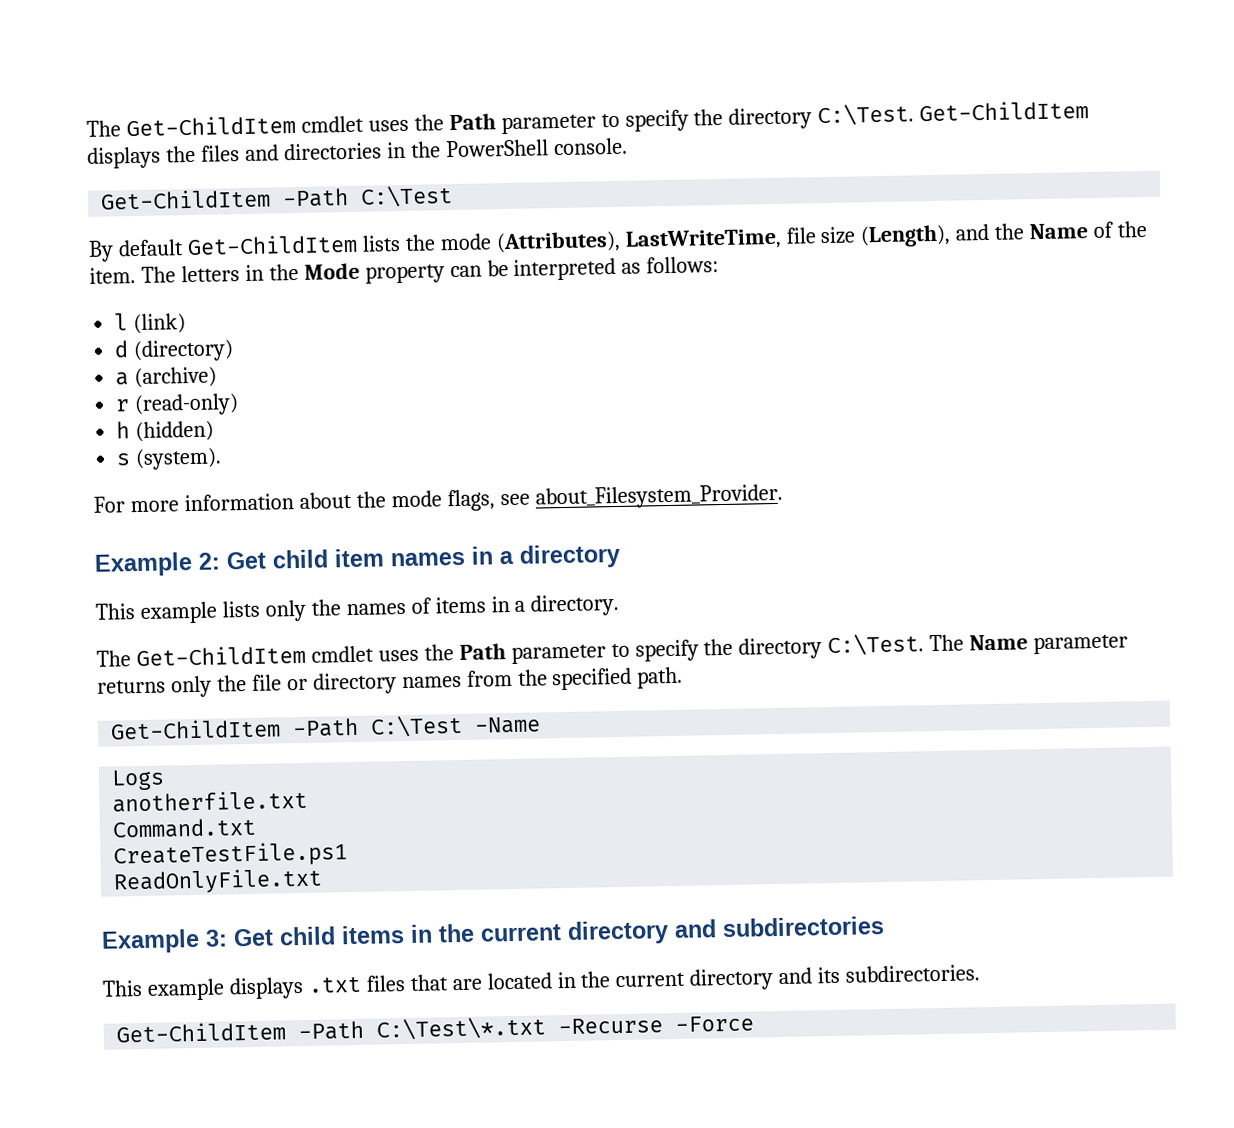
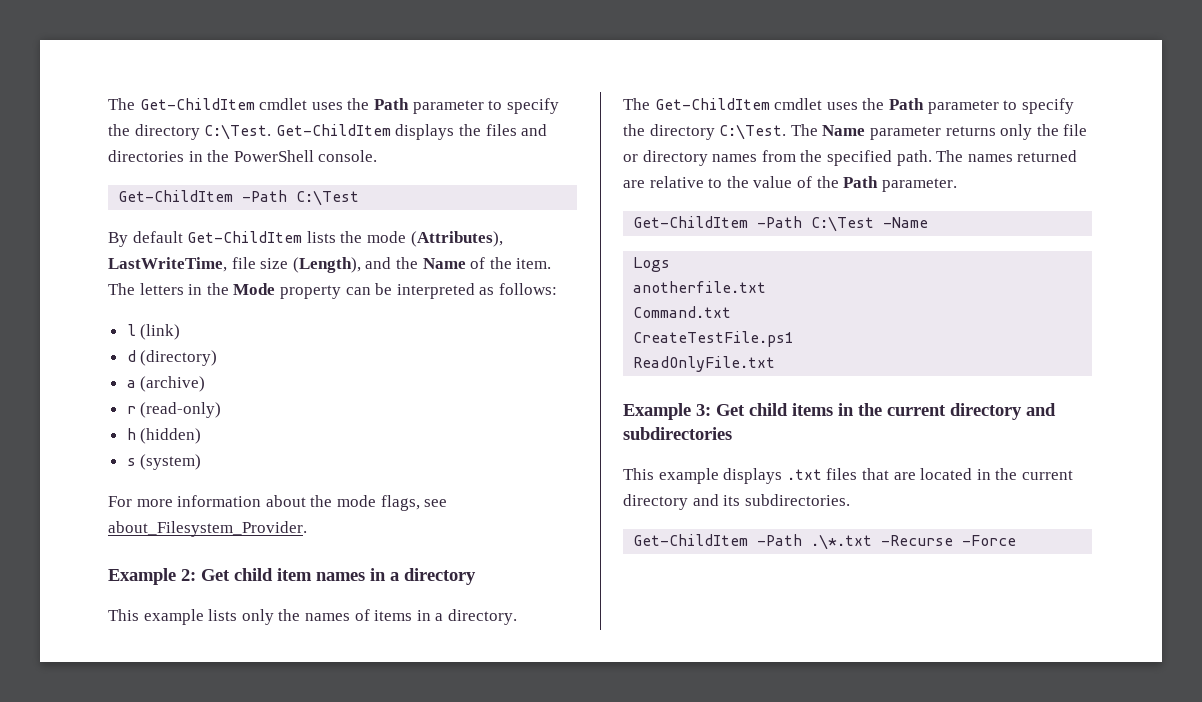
- s (system).
+ s (system)
+ The names returned are relative to the value of the Path parameter.
- Get-ChildItem -Path C:\Test\*.txt -Recurse -Force
+ Get-ChildItem -Path .\*.txt -Recurse -Force

